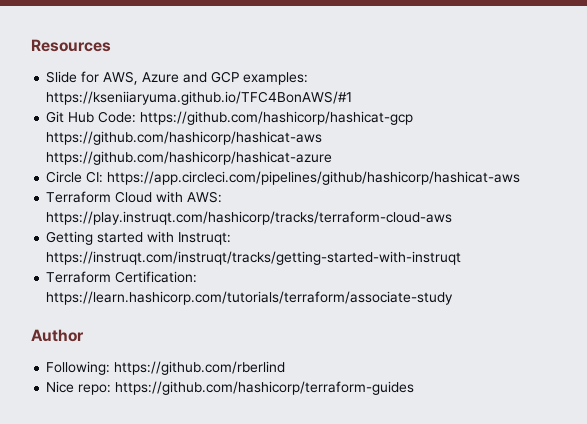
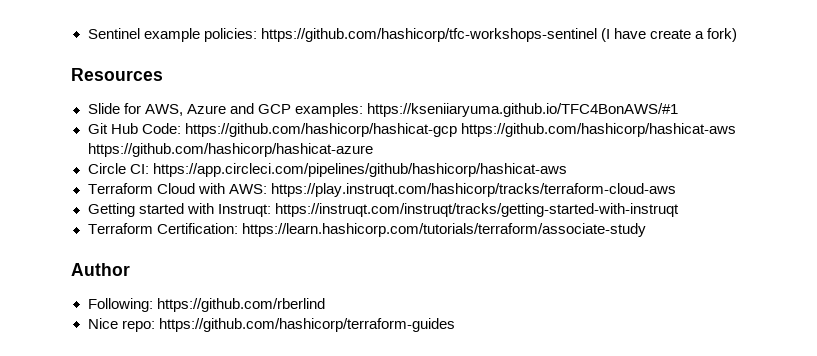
+ Sentinel example policies: https://github.com/hashicorp/tfc-workshops-sentinel (I have create a fork)

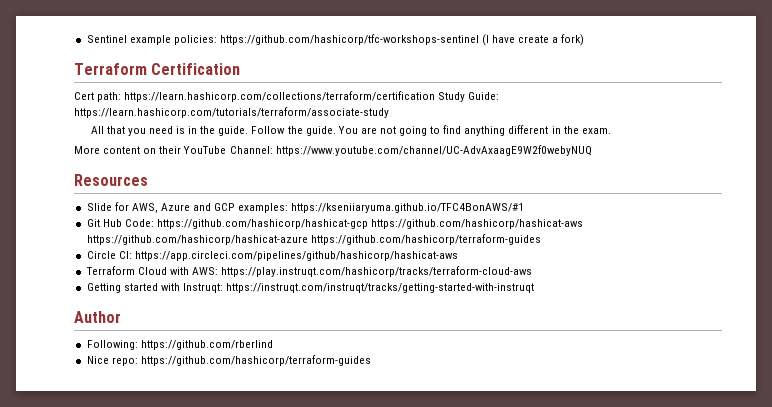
+ Terraform Certification
+ Cert path: https://learn.hashicorp.com/collections/terraform/certification Study Guide: https://learn.hashicorp.com/tutorials/terraform/associate-study
+ All that you need is in the guide. Follow the guide. You are not going to find anything different in the exam.
+ More content on their YouTube Channel: https://www.youtube.com/channel/UC-AdvAxaagE9W2f0webyNUQ
- Git Hub Code: https://github.com/hashicorp/hashicat-gcp https://github.com/hashicorp/hashicat-aws https://github.com/hashicorp/hashicat-azure
+ Git Hub Code: https://github.com/hashicorp/hashicat-gcp https://github.com/hashicorp/hashicat-aws https://github.com/hashicorp/hashicat-azure https://github.com/hashicorp/terraform-guides
- Terraform Certification: https://learn.hashicorp.com/tutorials/terraform/associate-study

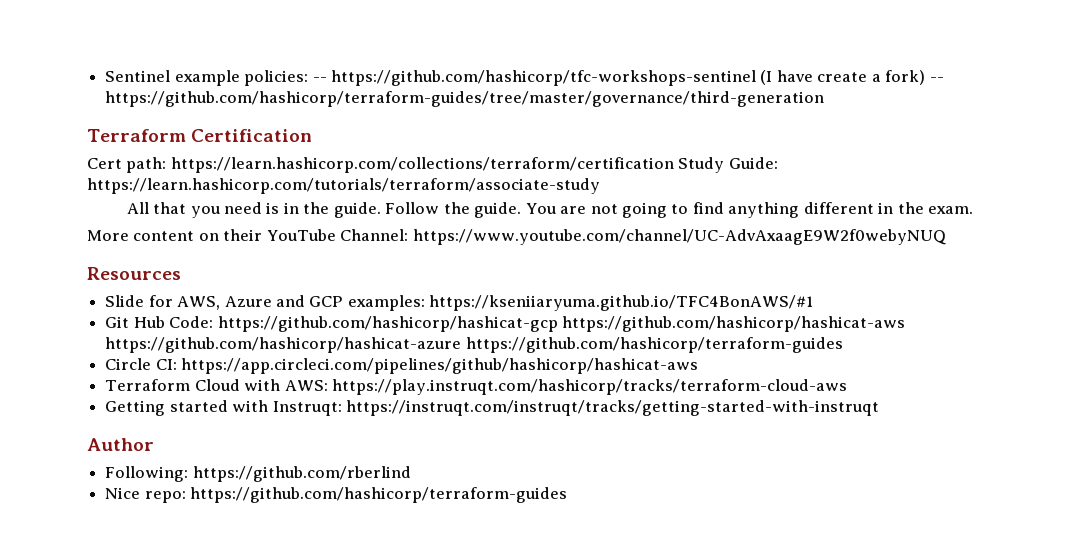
- Sentinel example policies: https://github.com/hashicorp/tfc-workshops-sentinel (I have create a fork)
+ Sentinel example policies: -- https://github.com/hashicorp/tfc-workshops-sentinel (I have create a fork) -- https://github.com/hashicorp/terraform-guides/tree/master/governance/third-generation

